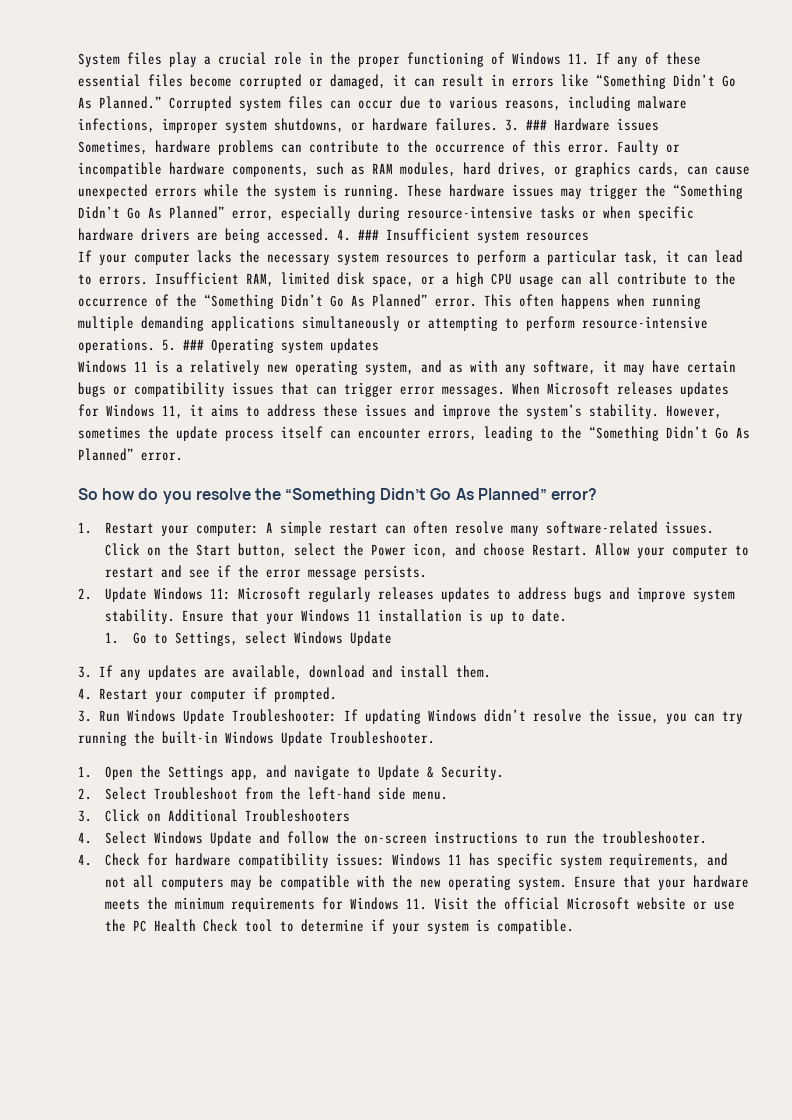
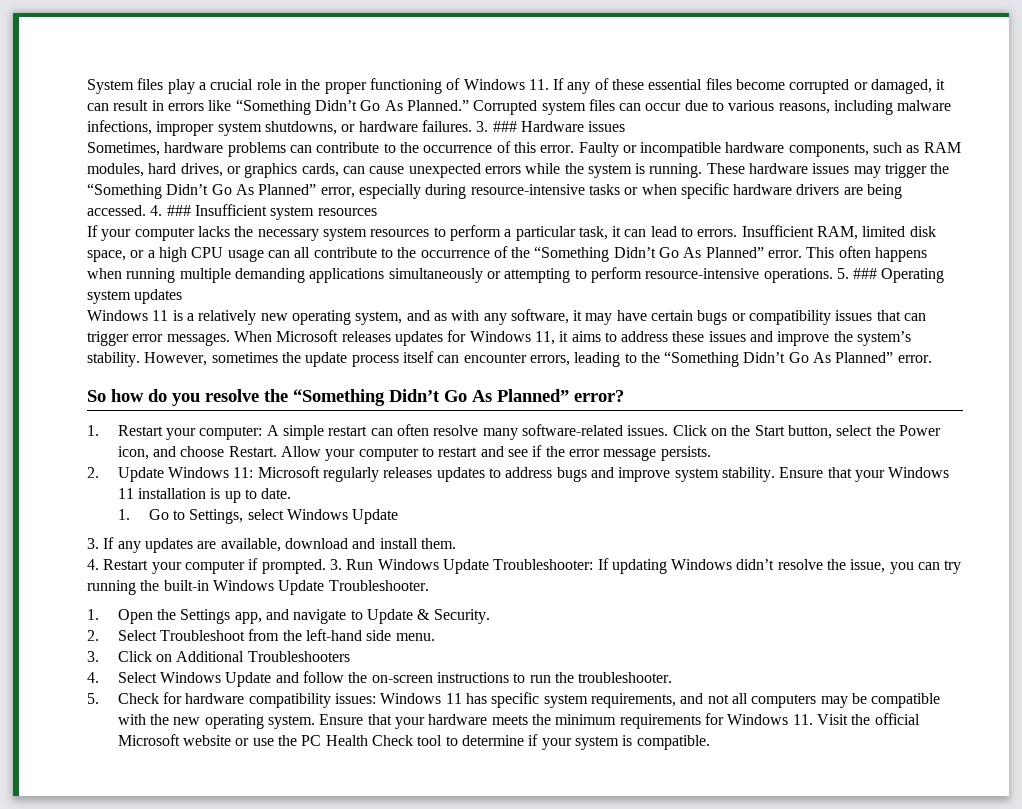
- 4. Restart your computer if prompted.
- 3. Run Windows Update Troubleshooter: If updating Windows didn’t resolve the issue, you can try running the built-in Windows Update Troubleshooter.
+ 4. Restart your computer if prompted. 3. Run Windows Update Troubleshooter: If updating Windows didn’t resolve the issue, you can try running the built-in Windows Update Troubleshooter.
- 4. Check for hardware compatibility issues: Windows 11 has specific system requirements, and not all computers may be compatible with the new operating system.
+ 5. Check for hardware compatibility issues: Windows 11 has specific system requirements, and not all computers may be compatible with the new operating system.

